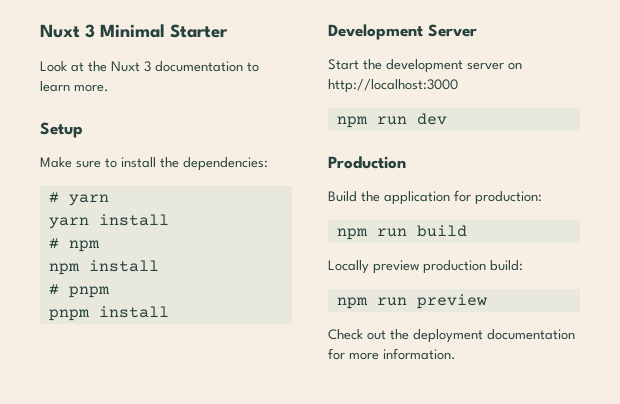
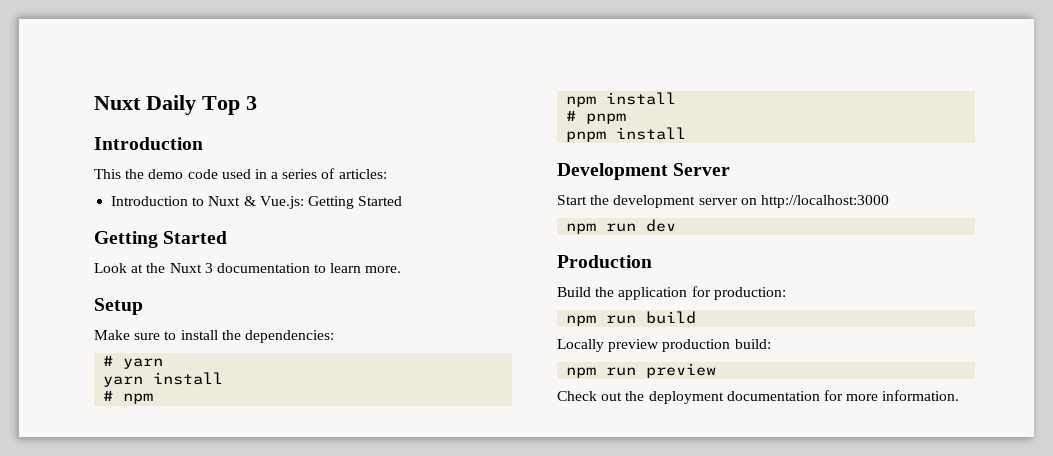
- Nuxt 3 Minimal Starter
+ Nuxt Daily Top 3
+ Introduction
+ This the demo code used in a series of articles:
+ Introduction to Nuxt & Vue.js: Getting Started
+ Getting Started

